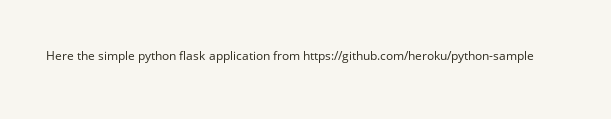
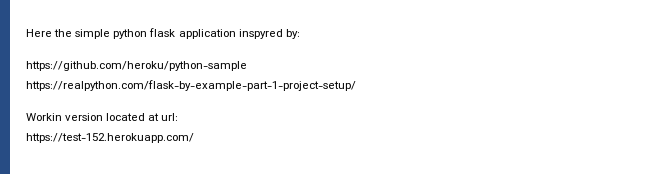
- Here the simple python flask application from https://github.com/heroku/python-sample
+ Here the simple python flask application inspyred by:
+ https://github.com/heroku/python-sample
+ https://realpython.com/flask-by-example-part-1-project-setup/
+ Workin version located at url:
+ https://test-152.herokuapp.com/

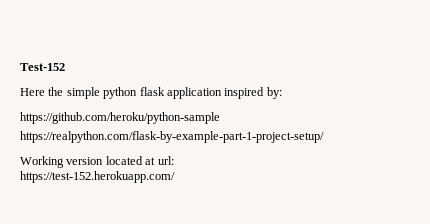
+ Test-152
- Here the simple python flask application inspyred by:
+ Here the simple python flask application inspired by:
- Workin version located at url:
+ Working version located at url:

